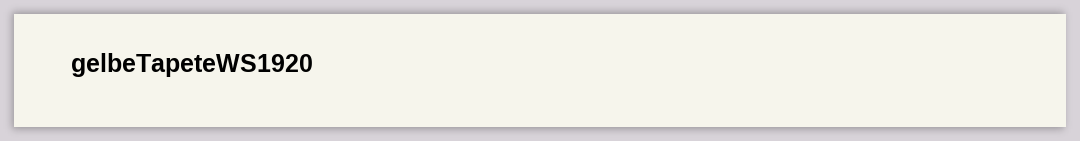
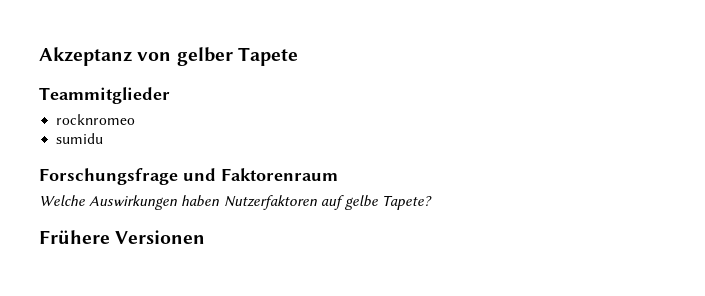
- gelbeTapeteWS1920
+ Akzeptanz von gelber Tapete
+ Teammitglieder
+ rocknromeo
+ sumidu
+ Forschungsfrage und Faktorenraum
+ Welche Auswirkungen haben Nutzerfaktoren auf gelbe Tapete?
+ Frühere Versionen

